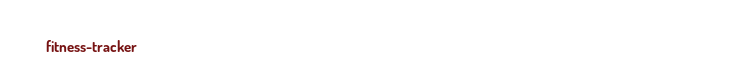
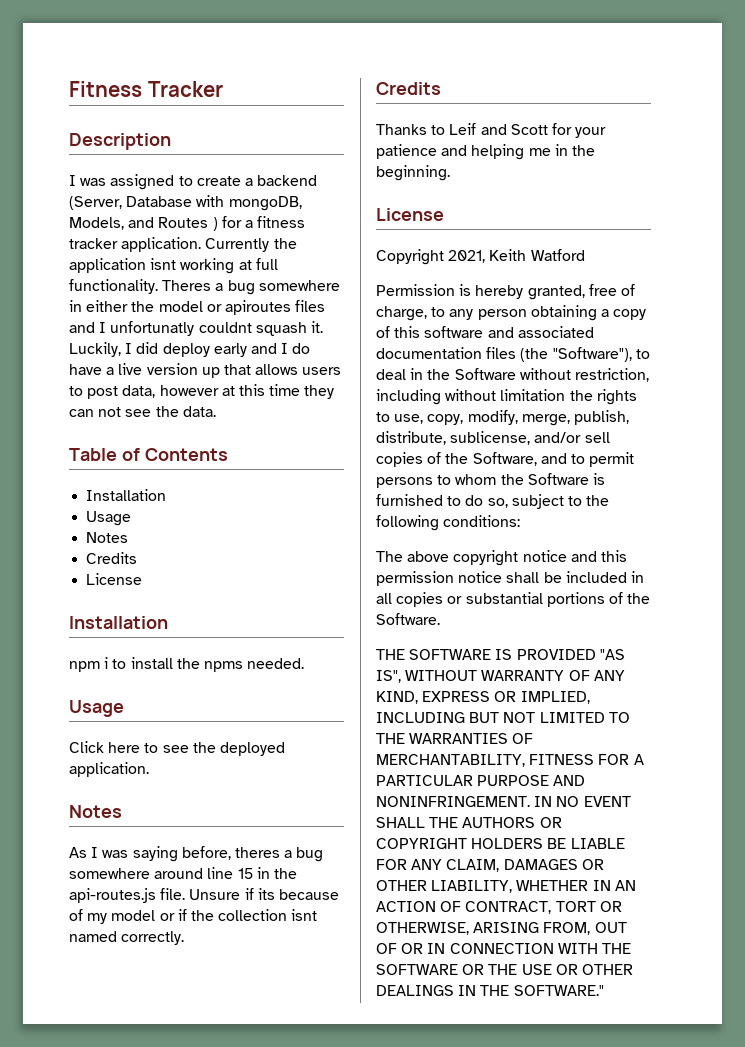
- fitness-tracker
+ Fitness Tracker
+ Description
+ I was assigned to create a backend (Server, Database with mongoDB, Models, and Routes ) for a fitness tracker application. Currently the application isnt working at full functionality. Theres a bug somewhere in either the model or apiroutes files and I unfortunatly couldnt squash it. Luckily, I did deploy early and I do have a live version up that allows users to post data, however at this time they can not see the data.
+ Table of Contents
+ Installation
+ Usage
+ Notes
+ Credits
+ License
+ Installation
+ npm i to install the npms needed.
+ Usage
+ Click here to see the deployed application.
+ Notes
+ As I was saying before, theres a bug somewhere around line 15 in the api-routes.js file. Unsure if its because of my model or if the collection isnt named correctly.
+ Credits
+ Thanks to Leif and Scott for your patience and helping me in the beginning.
+ License
+ Copyright 2021, Keith Watford
+ Permission is hereby granted, free of charge, to any person obtaining a copy of this software and associated documentation files (the "Software"), to deal in the Software without restriction, including without limitation the rights to use, copy, modify, merge, publish, distribute, sublicense, and/or sell copies of the Software, and to permit persons to whom the Software is furnished to do so, subject to the following conditions:
+ The above copyright notice and this permission notice shall be included in all copies or substantial portions of the Software.
+ THE SOFTWARE IS PROVIDED "AS IS", WITHOUT WARRANTY OF ANY KIND, EXPRESS OR IMPLIED, INCLUDING BUT NOT LIMITED TO THE WARRANTIES OF MERCHANTABILITY, FITNESS FOR A PARTICULAR PURPOSE AND NONINFRINGEMENT. IN NO EVENT SHALL THE AUTHORS OR COPYRIGHT HOLDERS BE LIABLE FOR ANY CLAIM, DAMAGES OR OTHER LIABILITY, WHETHER IN AN ACTION OF CONTRACT, TORT OR OTHERWISE, ARISING FROM, OUT OF OR IN CONNECTION WITH THE SOFTWARE OR THE USE OR OTHER DEALINGS IN THE SOFTWARE."

